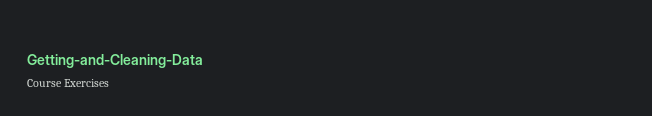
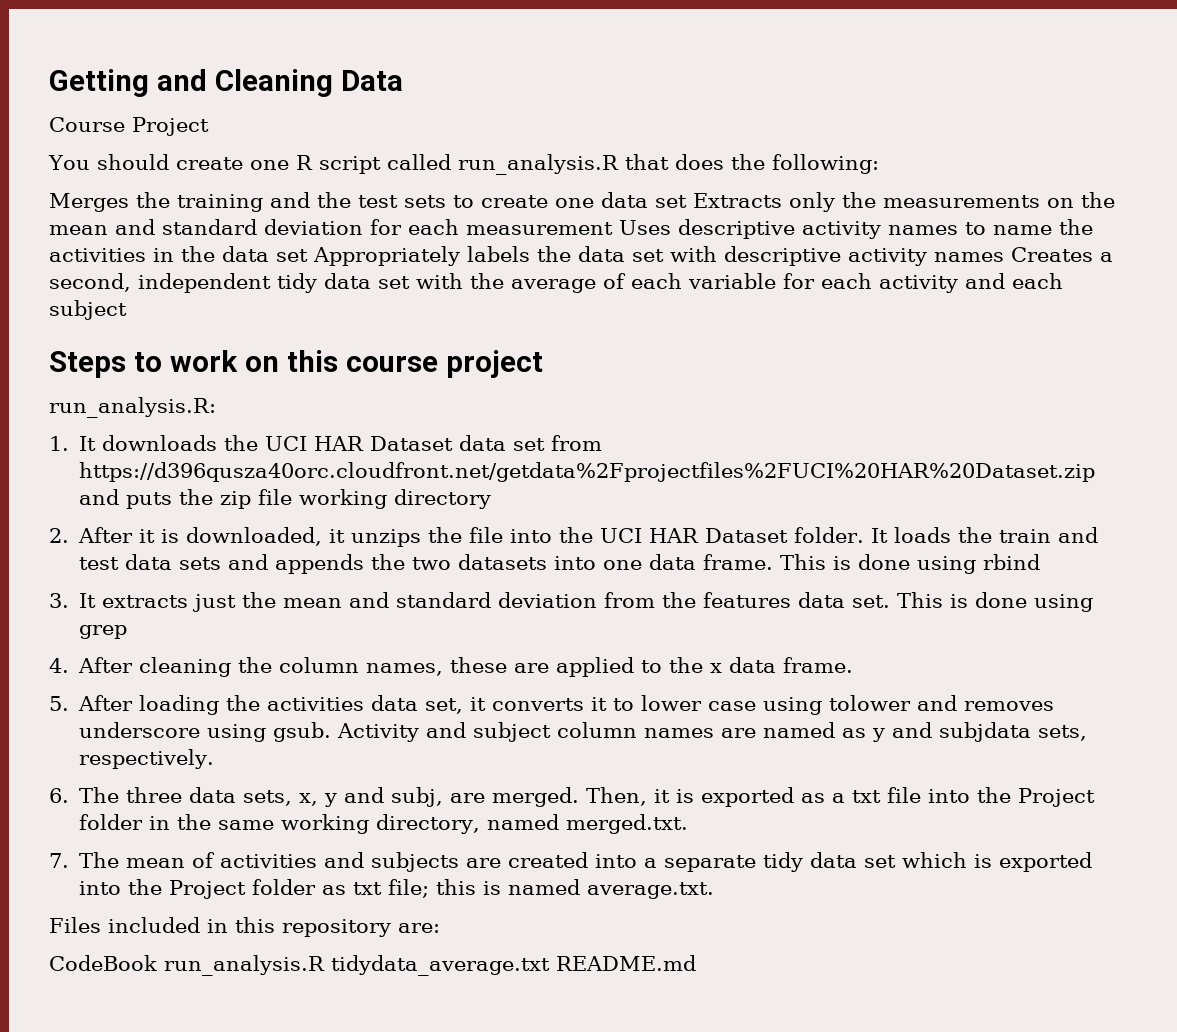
- Getting-and-Cleaning-Data
- Course Exercises
+ Getting and Cleaning Data
+ Course Project
+ You should create one R script called run_analysis.R that does the following:
+ Merges the training and the test sets to create one data set Extracts only the measurements on the mean and standard deviation for each measurement Uses descriptive activity names to name the activities in the data set Appropriately labels the data set with descriptive activity names Creates a second, independent tidy data set with the average of each variable for each activity and each subject
+ Steps to work on this course project
+ run_analysis.R:
+ 1. It downloads the UCI HAR Dataset data set from https://d396qusza40orc.cloudfront.net/getdata%2Fprojectfiles%2FUCI%20HAR%20Dataset.zip and puts the zip file working directory
+ 2. After it is downloaded, it unzips the file into the UCI HAR Dataset folder. It loads the train and test data sets and appends the two datasets into one data frame. This is done using rbind
+ 3. It extracts just the mean and standard deviation from the features data set. This is done using grep
+ 4. After cleaning the column names, these are applied to the x data frame.
+ 5. After loading the activities data set, it converts it to lower case using tolower and removes underscore using gsub. Activity and subject column names are named as y and subjdata sets, respectively.
+ 6. The three data sets, x, y and subj, are merged. Then, it is exported as a txt file into the Project folder in the same working directory, named merged.txt.
+ 7. The mean of activities and subjects are created into a separate tidy data set which is exported into the Project folder as txt file; this is named average.txt.
+ Files included in this repository are:
+ CodeBook run_analysis.R tidydata_average.txt README.md

